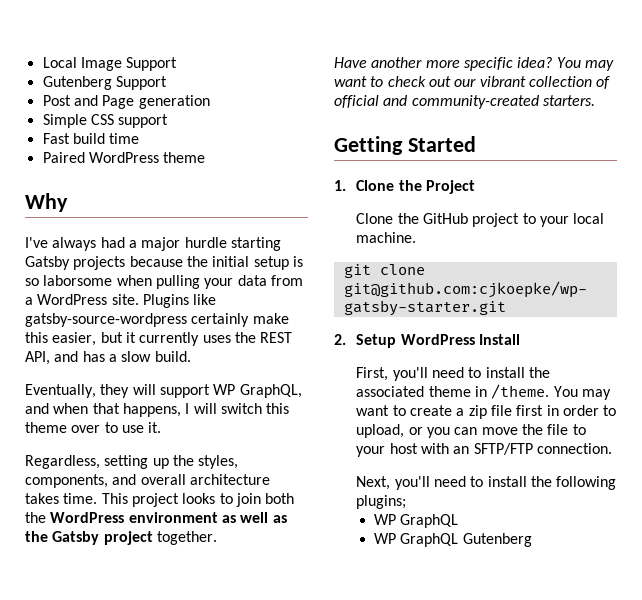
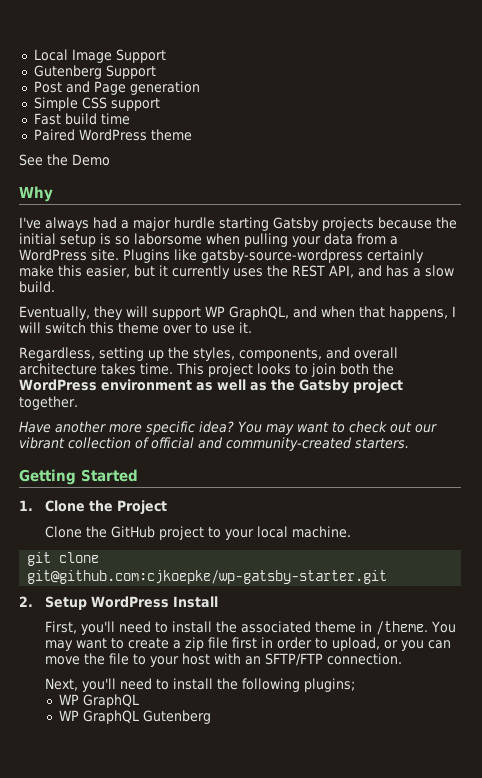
+ See the Demo

